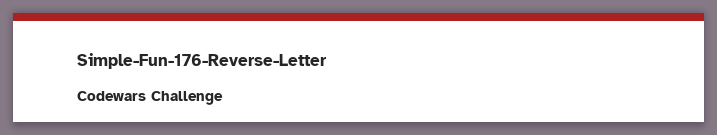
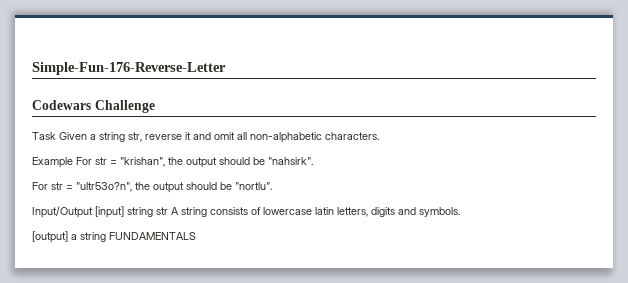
+ Task Given a string str, reverse it and omit all non-alphabetic characters.
+ Example For str = "krishan", the output should be "nahsirk".
+ For str = "ultr53o?n", the output should be "nortlu".
+ Input/Output [input] string str A string consists of lowercase latin letters, digits and symbols.
+ [output] a string FUNDAMENTALS

